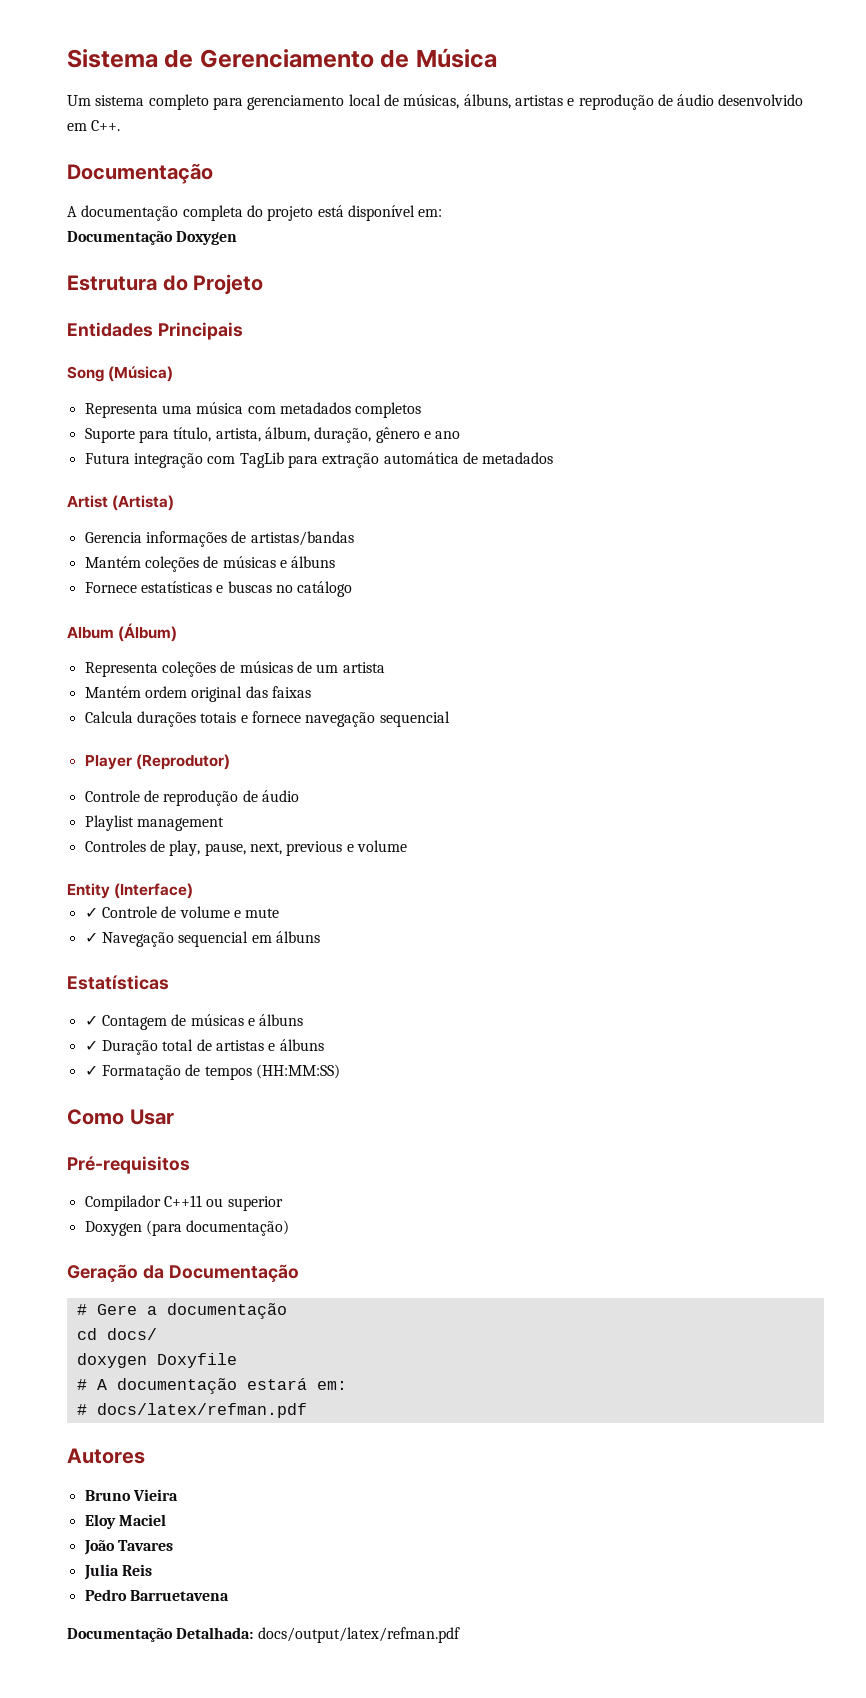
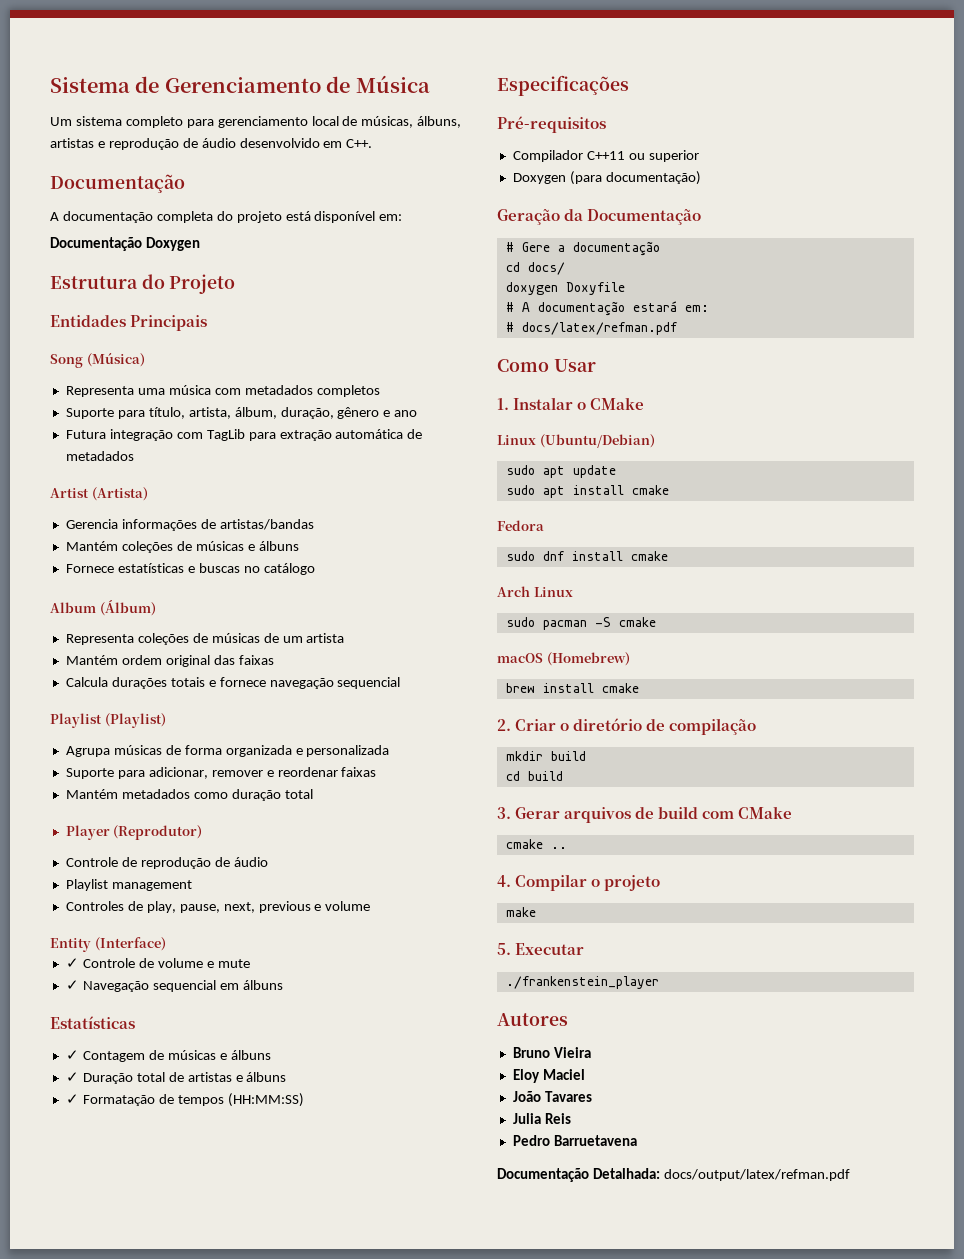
+ Playlist (Playlist)
+ Agrupa músicas de forma organizada e personalizada
+ Suporte para adicionar, remover e reordenar faixas
+ Mantém metadados como duração total
- Como Usar
+ Especificações
+ Como Usar
+ 1. Instalar o CMake
+ Linux (Ubuntu/Debian)
+ sudo apt update
+ sudo apt install cmake
+ Fedora
+ sudo dnf install cmake
+ Arch Linux
+ sudo pacman -S cmake
+ macOS (Homebrew)
+ brew install cmake
+ 2. Criar o diretório de compilação
+ mkdir build
+ cd build
+ 3. Gerar arquivos de build com CMake
+ cmake ..
+ 4. Compilar o projeto
+ make
+ 5. Executar
+ ./frankenstein_player

